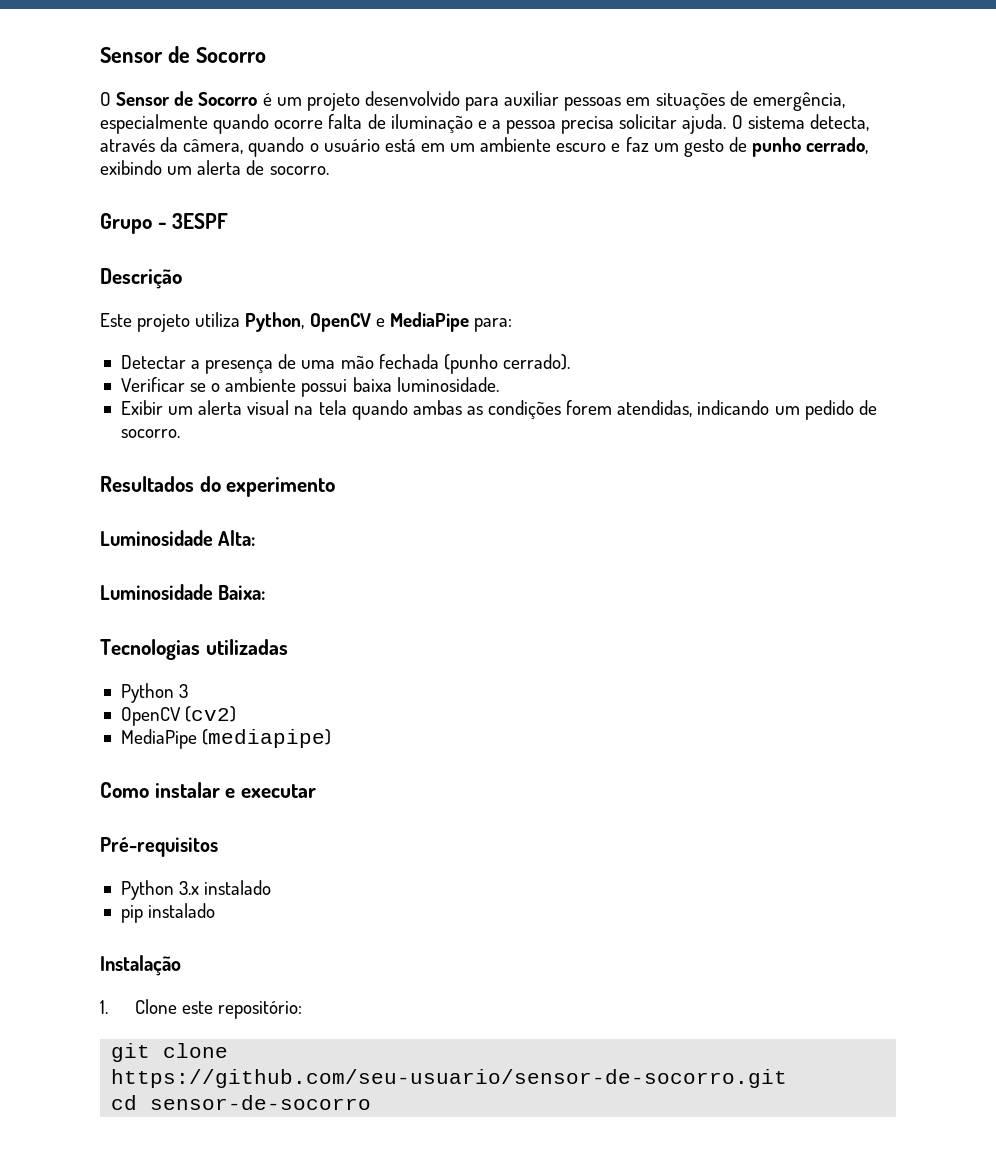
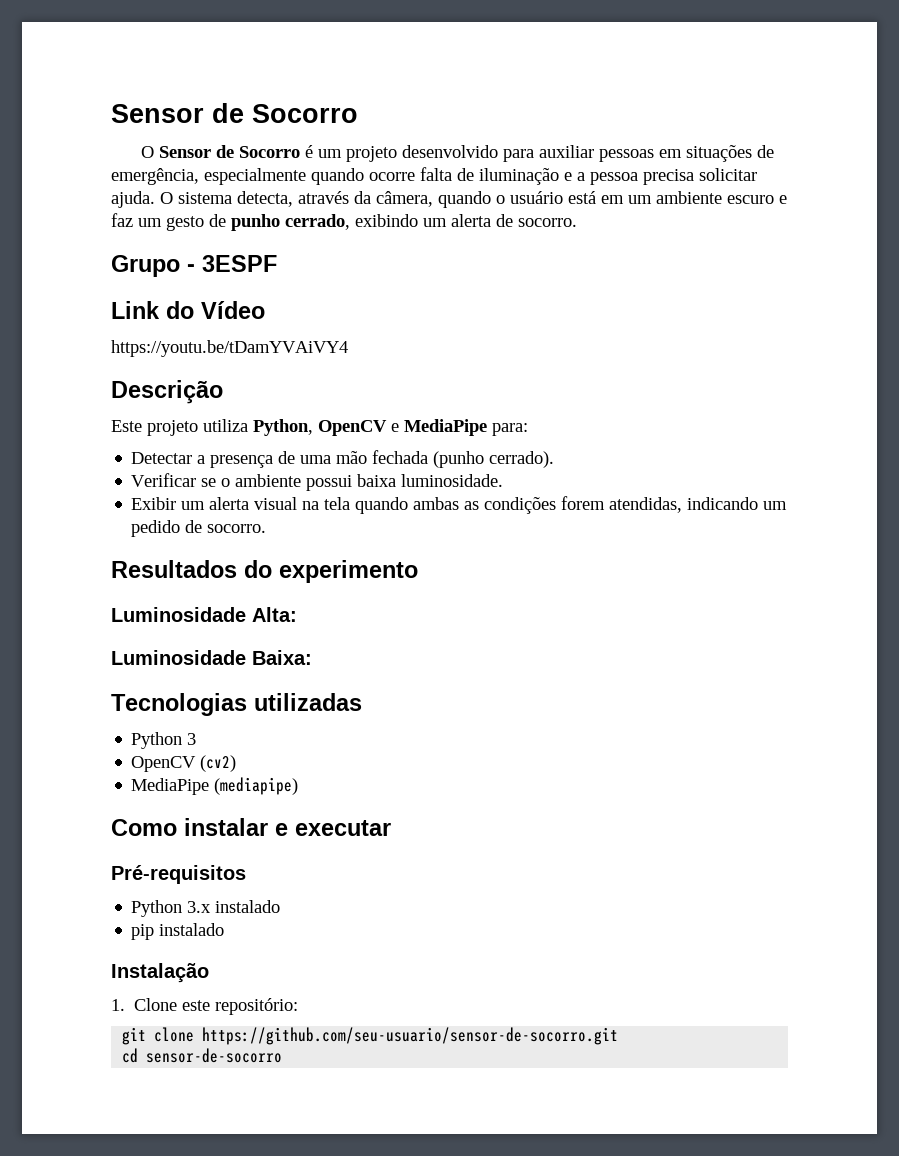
+ Link do Vídeo
+ https://youtu.be/tDamYVAiVY4

